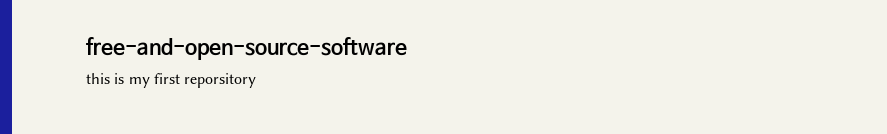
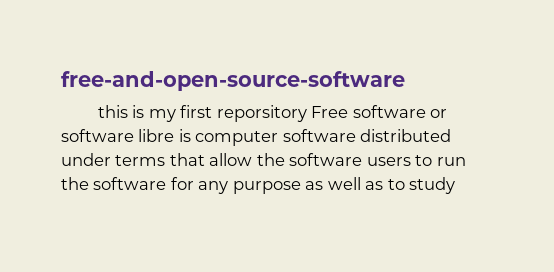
- this is my first reporsitory
+ this is my first reporsitory Free software or software libre is computer software distributed under terms that allow the software users to run the software for any purpose as well as to study

